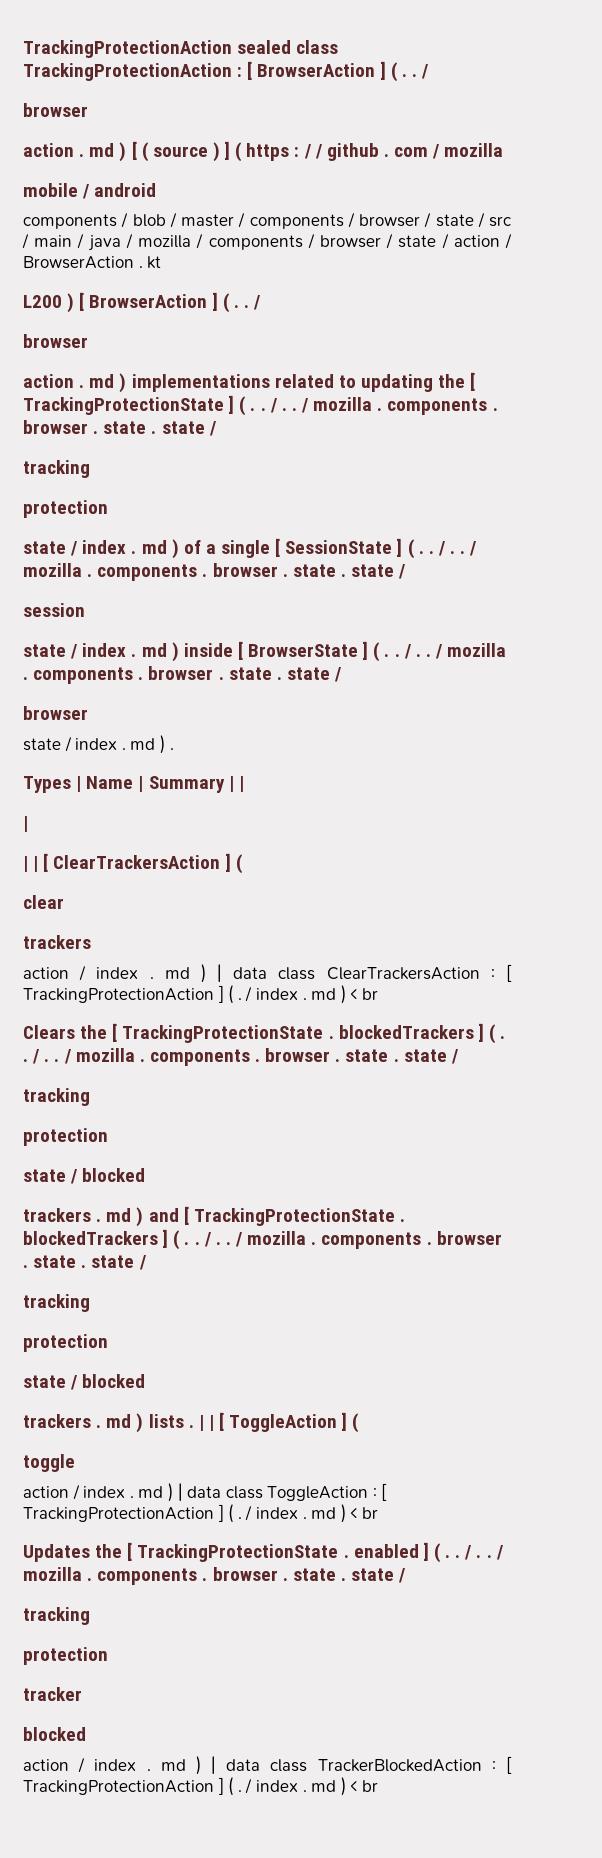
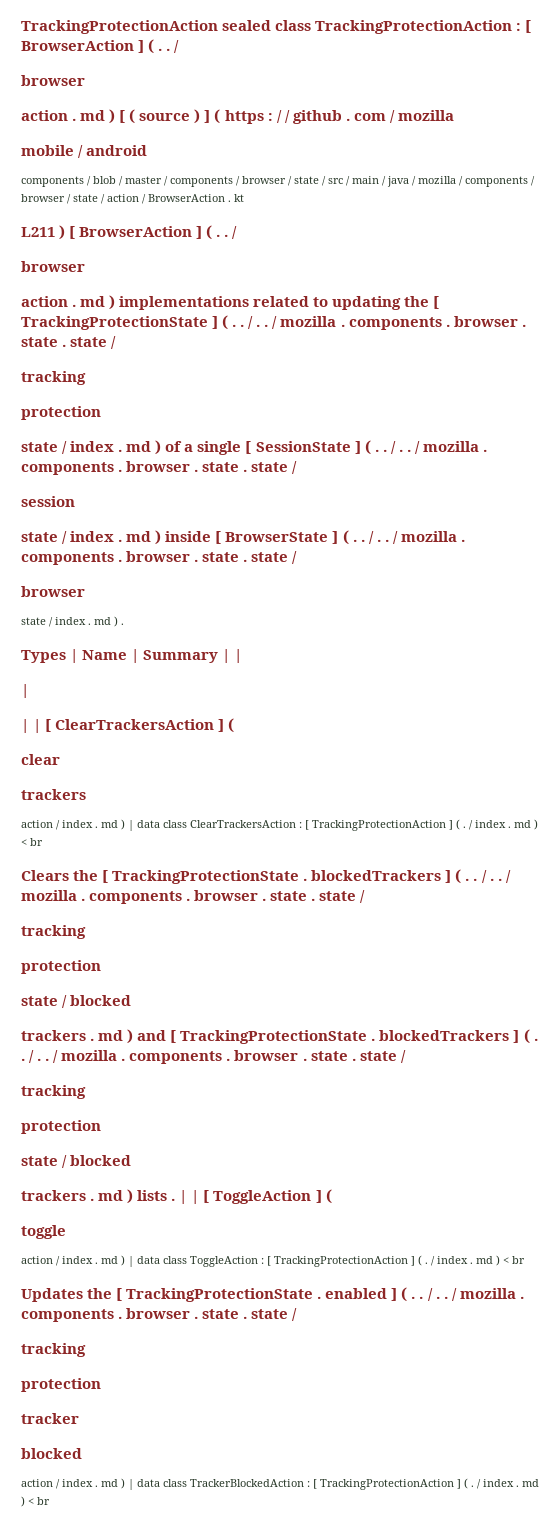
- L200 ) [ BrowserAction ] ( . .
+ L211 ) [ BrowserAction ] ( . .

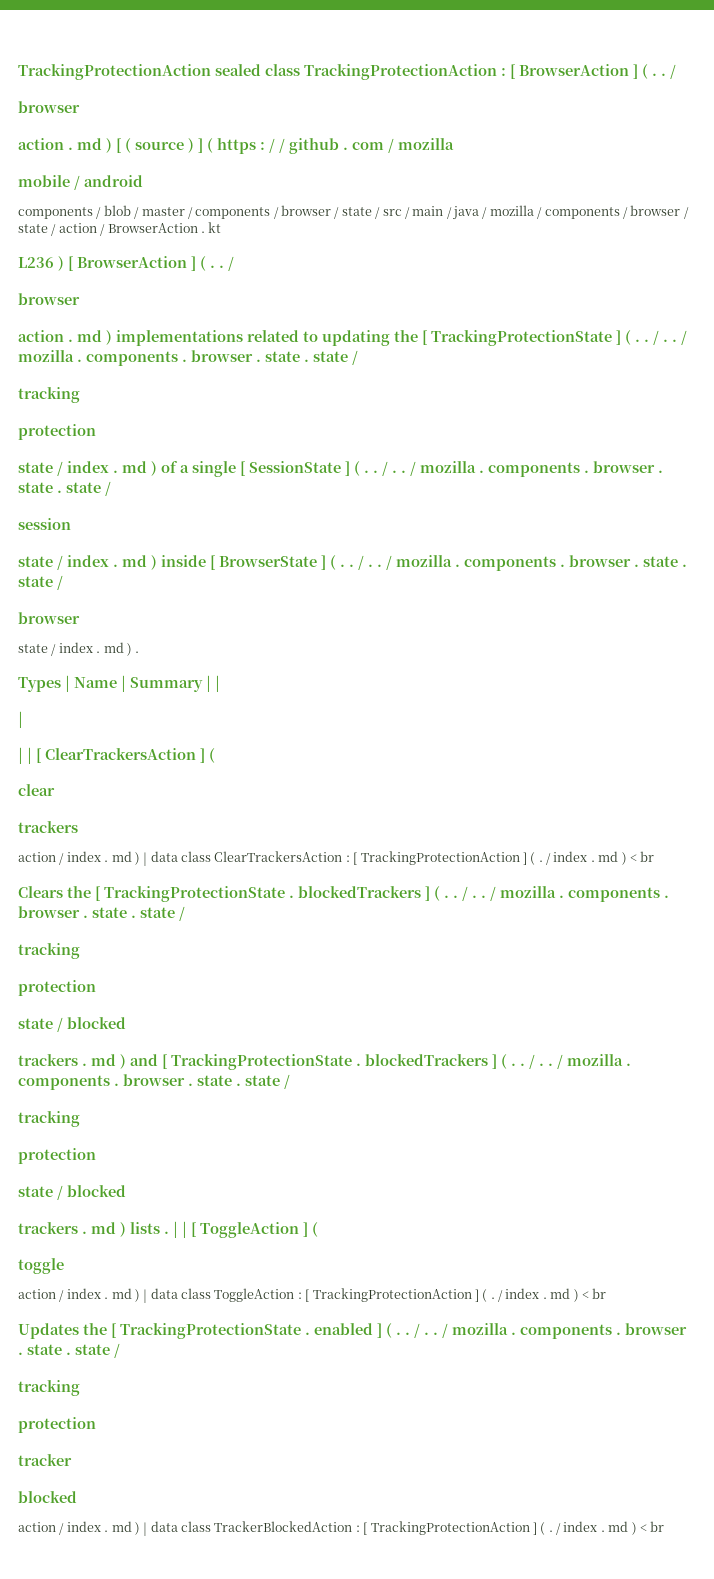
- L211 ) [ BrowserAction ] ( . .
+ L236 ) [ BrowserAction ] ( . .

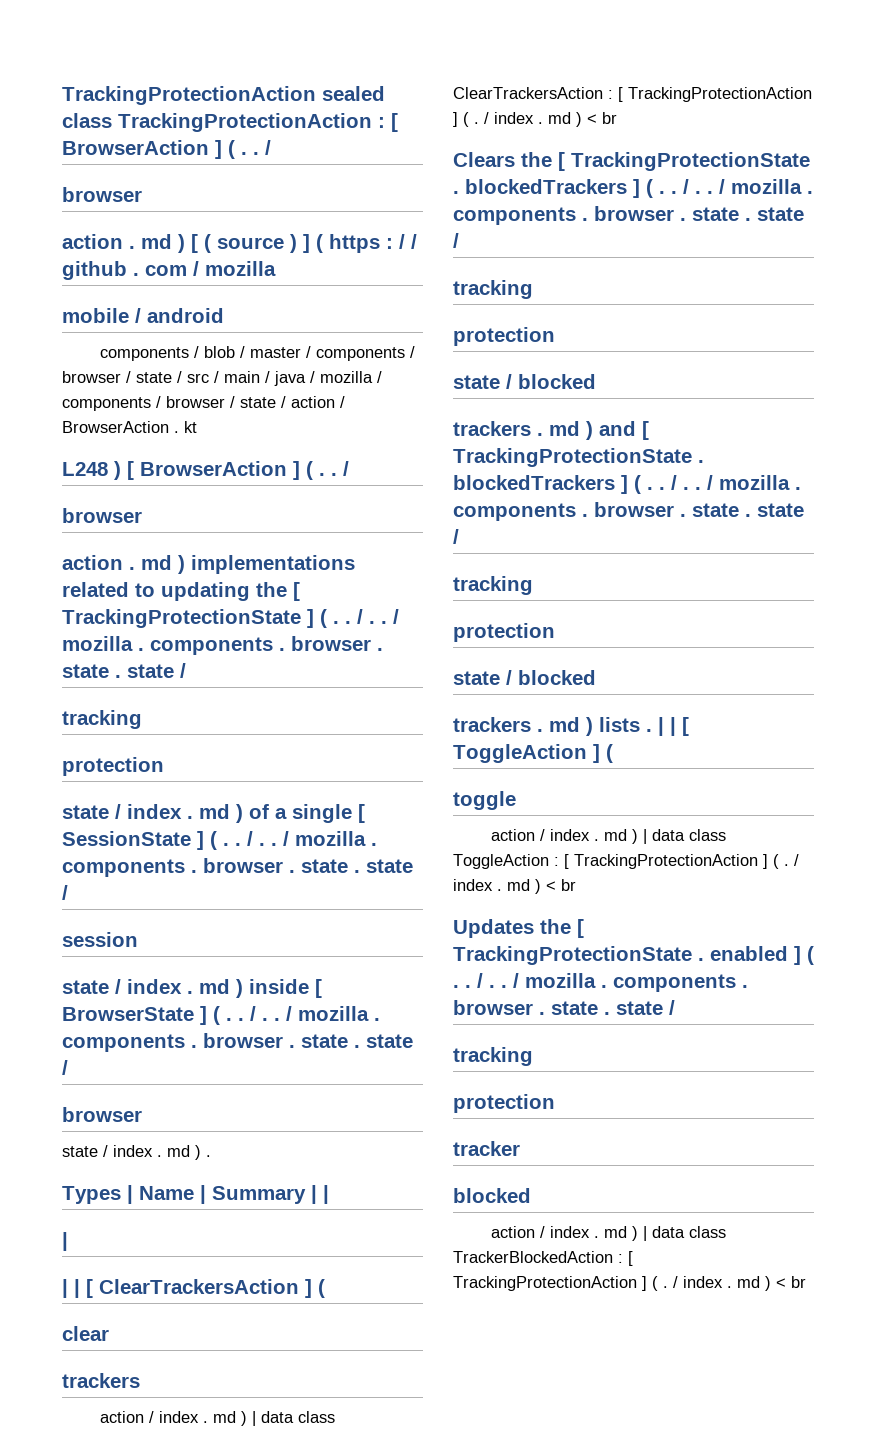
- L236 ) [ BrowserAction ] ( . .
+ L248 ) [ BrowserAction ] ( . .

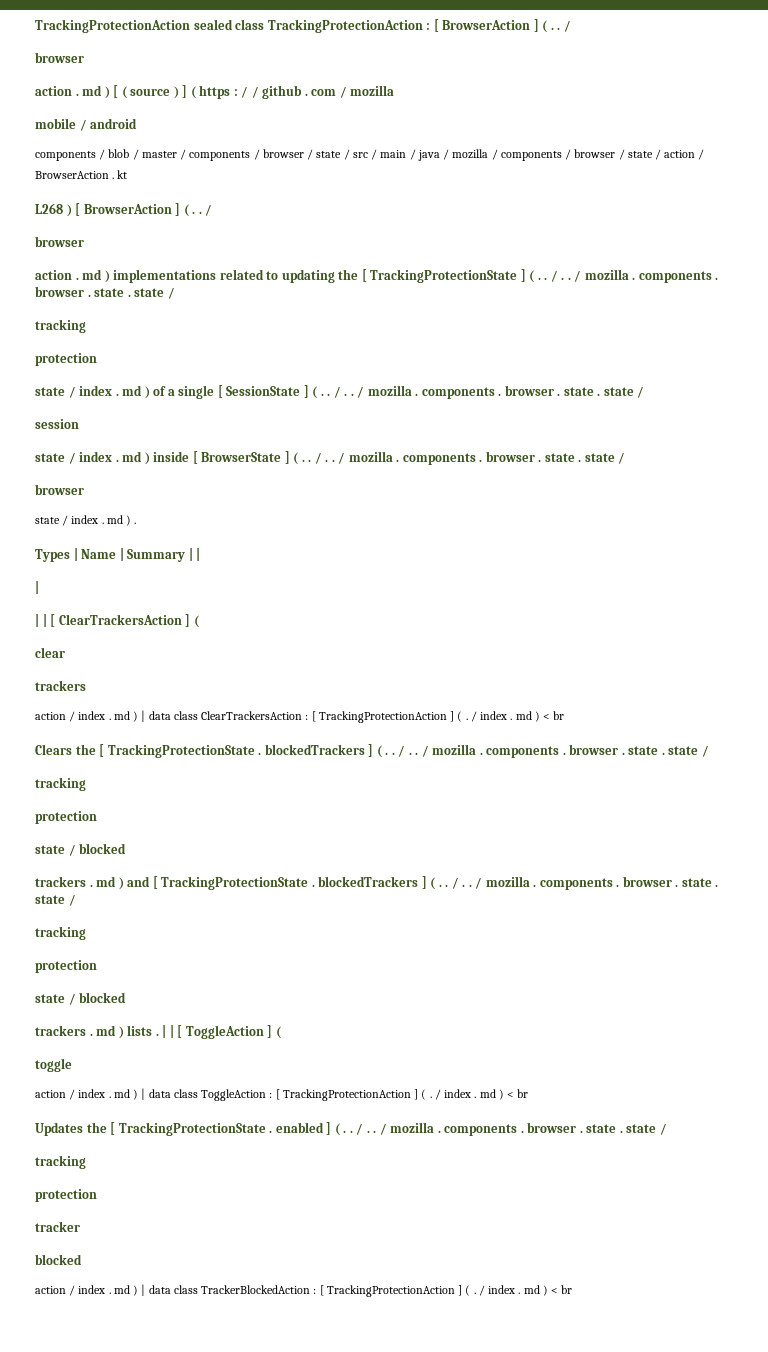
- L248 ) [ BrowserAction ] ( . .
+ L268 ) [ BrowserAction ] ( . .

